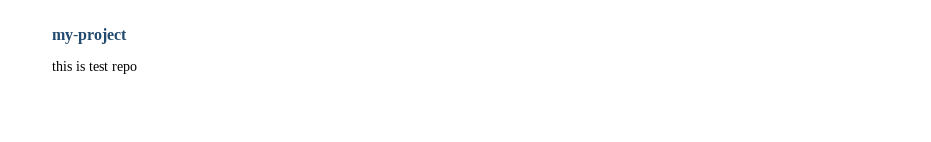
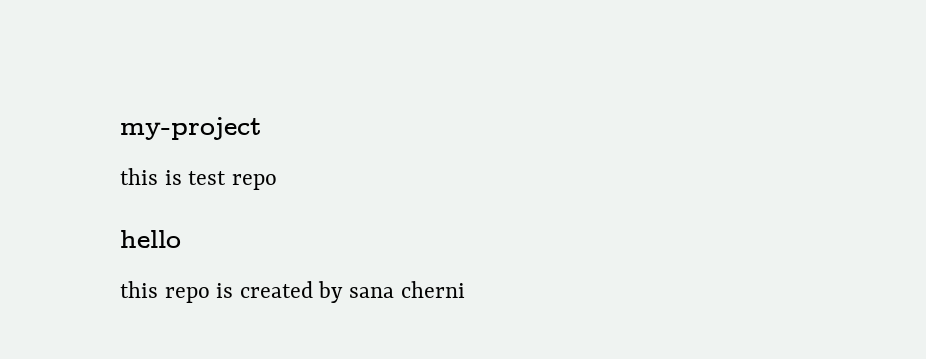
+ hello
+ this repo is created by sana cherni

